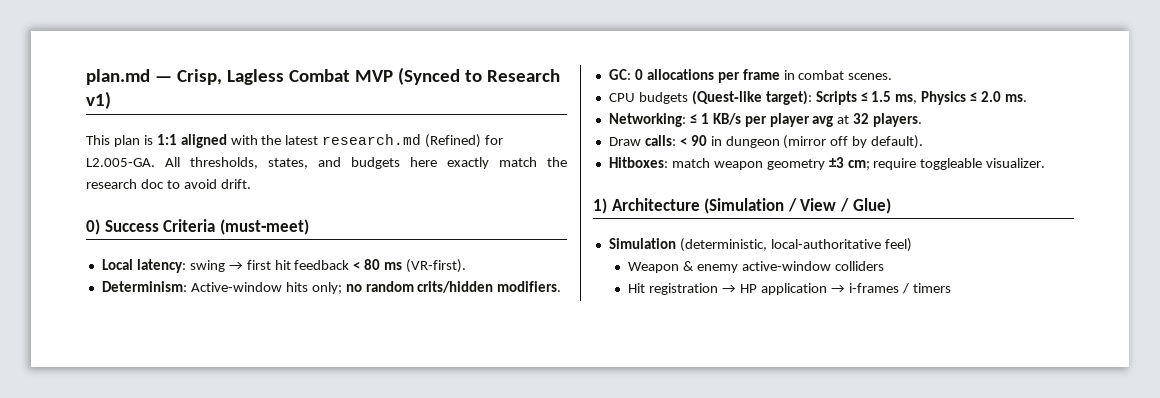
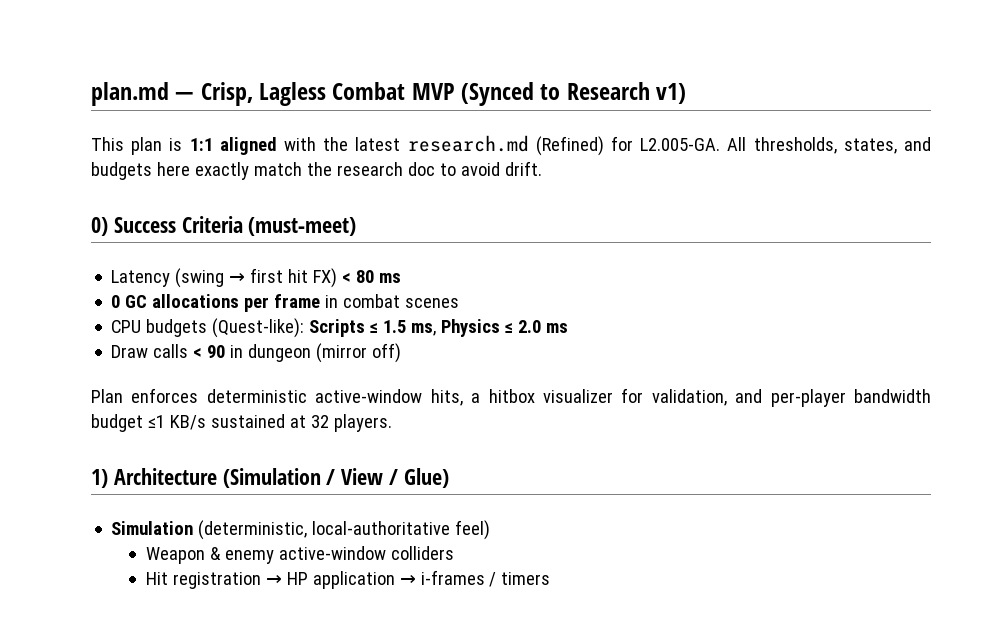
- Local latency: swing → first hit feedback < 80 ms (VR‑first).
- Determinism: Active‑window hits only; no random crits/hidden modifiers.
- GC: 0 allocations per frame in combat scenes.
+ Latency (swing → first hit FX) < 80 ms
+ 0 GC allocations per frame in combat scenes
- CPU budgets (Quest‑like target): Scripts ≤ 1.5 ms, Physics ≤ 2.0 ms.
- Networking: ≤ 1 KB/s per player avg at 32 players.
+ CPU budgets (Quest-like): Scripts ≤ 1.5 ms, Physics ≤ 2.0 ms
- Draw calls: < 90 in dungeon (mirror off by default).
- Hitboxes: match weapon geometry ±3 cm; require toggleable visualizer.
+ Draw calls < 90 in dungeon (mirror off)
+ Plan enforces deterministic active-window hits, a hitbox visualizer for validation, and per-player bandwidth budget ≤1 KB/s sustained at 32 players.

